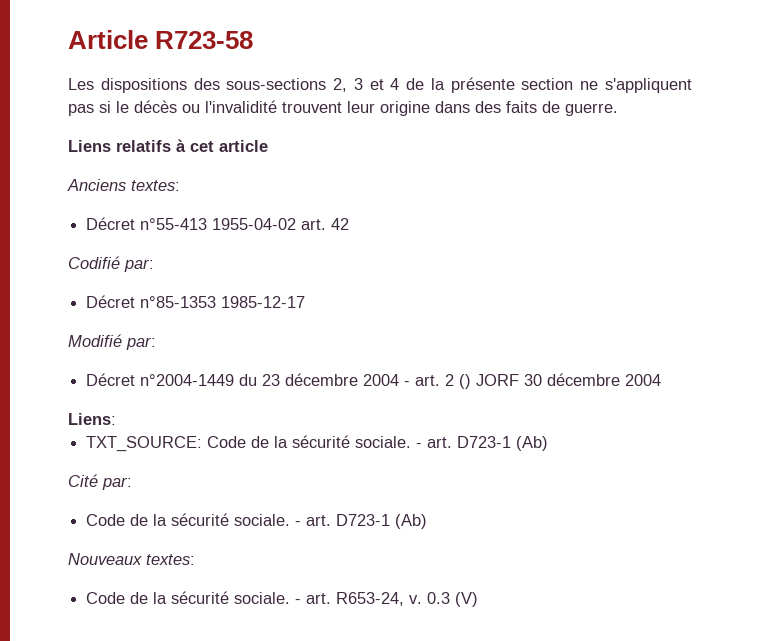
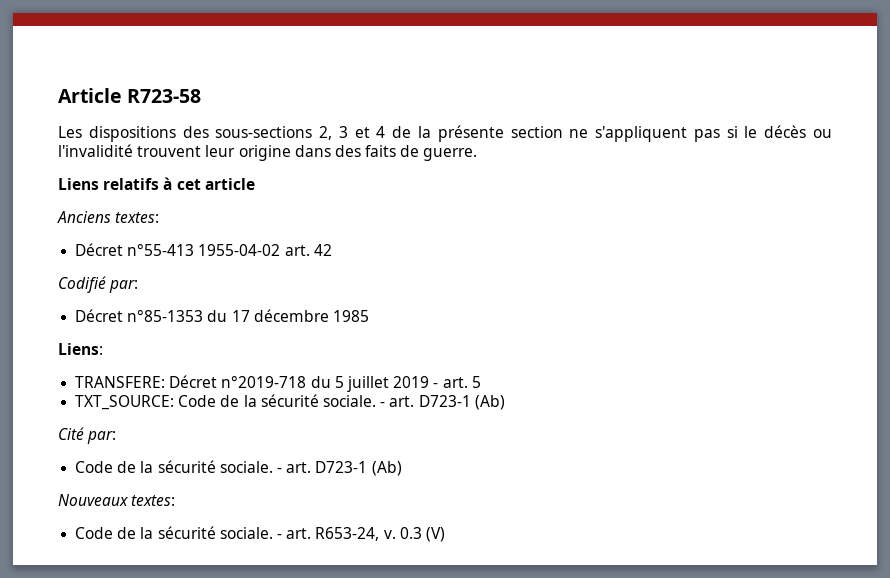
- Décret n°85-1353 1985-12-17
- Modifié par:
- Décret n°2004-1449 du 23 décembre 2004 - art. 2 () JORF 30 décembre 2004
+ Décret n°85-1353 du 17 décembre 1985
  Liens:
+ TRANSFERE: Décret n°2019-718 du 5 juillet 2019 - art. 5

